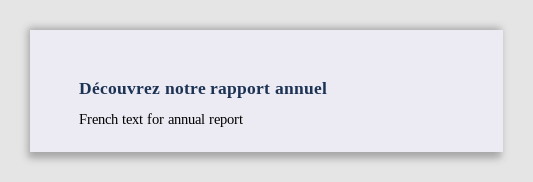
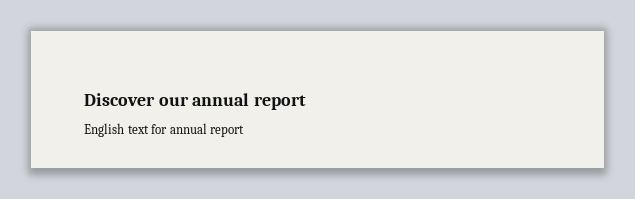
- Découvrez notre rapport annuel
- French text for annual report
+ Discover our annual report
+ English text for annual report

